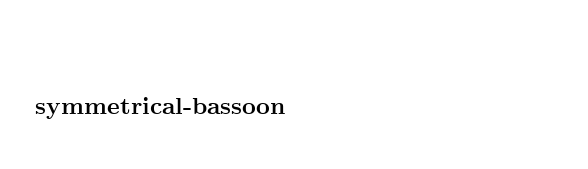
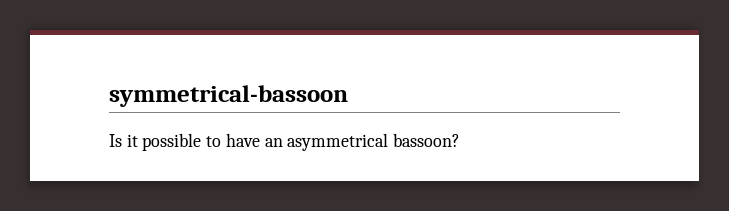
+ Is it possible to have an asymmetrical bassoon?

